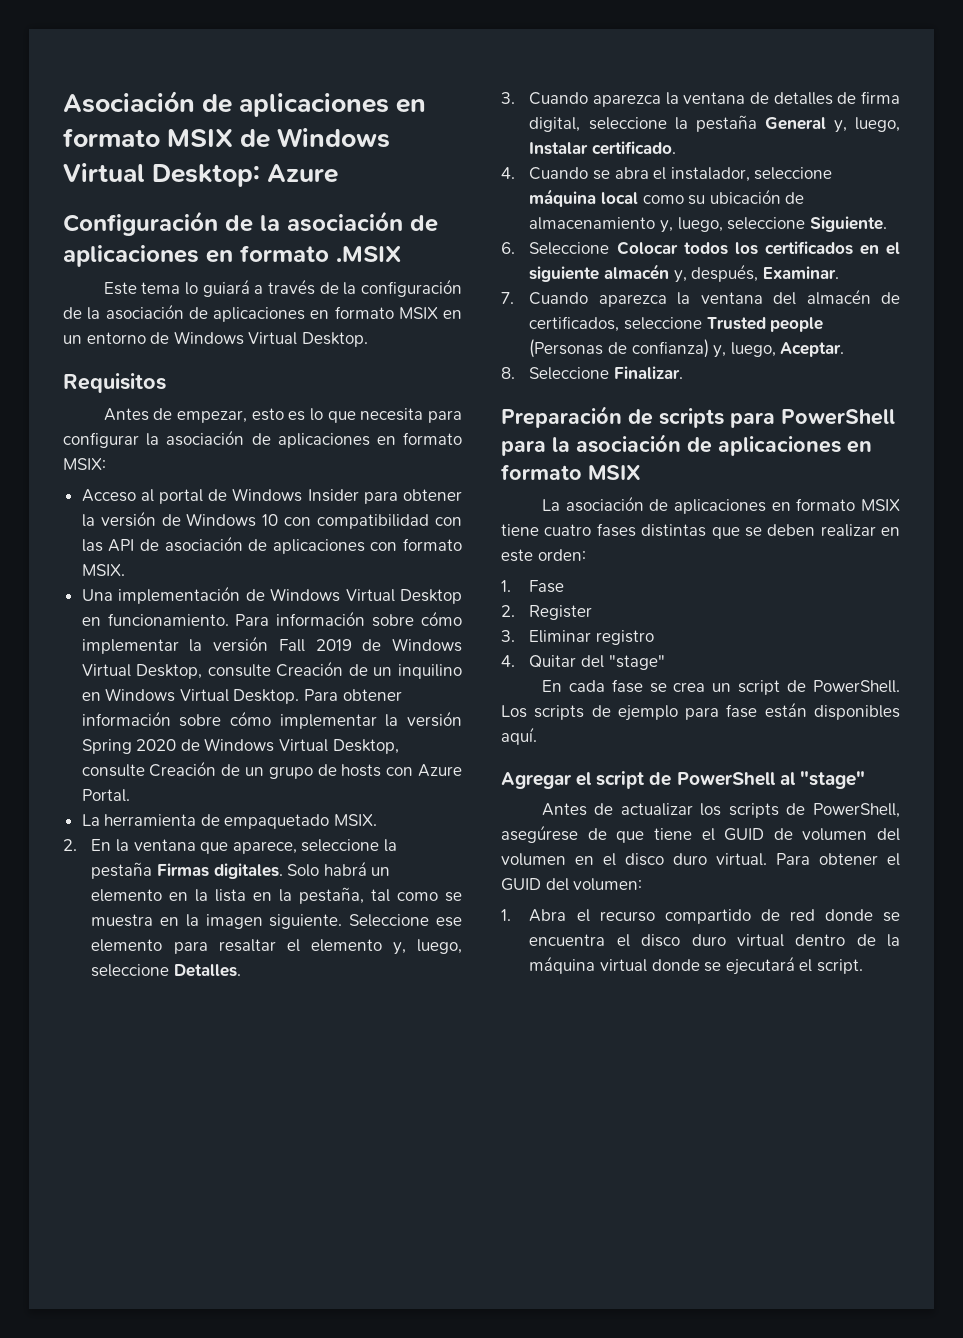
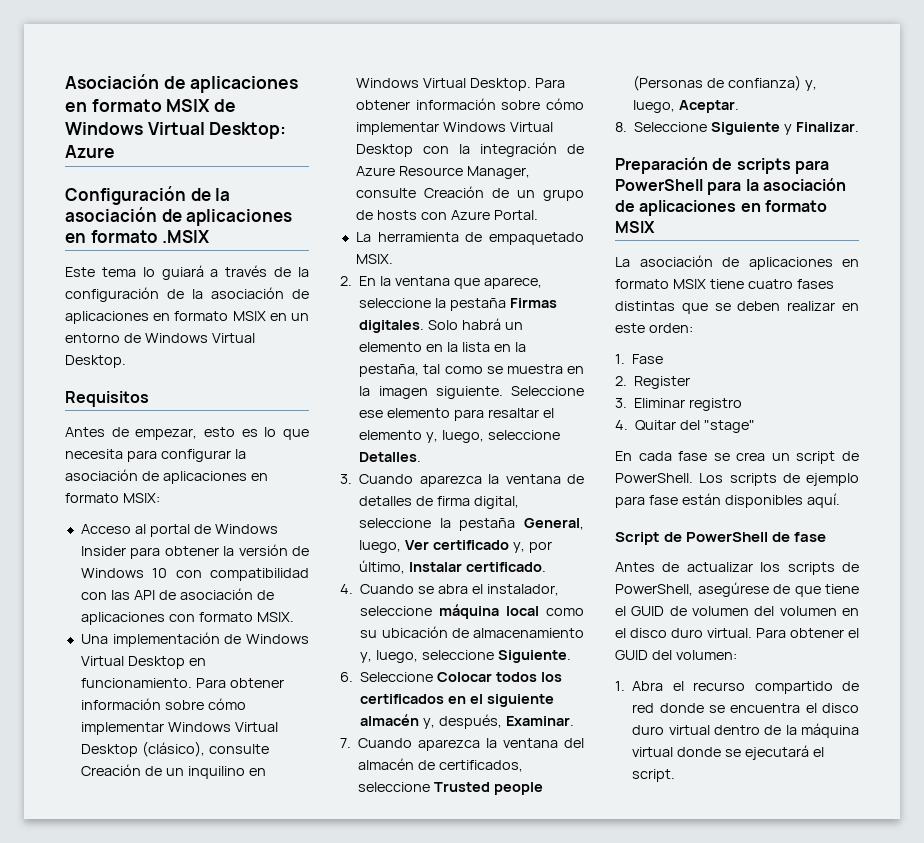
- Para información sobre cómo implementar la versión Fall 2019 de Windows Virtual Desktop, consulte Creación de un inquilino en Windows Virtual Desktop.
+ Para obtener información sobre cómo implementar Windows Virtual Desktop (clásico), consulte Creación de un inquilino en Windows Virtual Desktop.
- Para obtener información sobre cómo implementar la versión Spring 2020 de Windows Virtual Desktop, consulte Creación de un grupo de hosts con Azure Portal.
+ Para obtener información sobre cómo implementar Windows Virtual Desktop con la integración de Azure Resource Manager, consulte Creación de un grupo de hosts con Azure Portal.
- 3. Cuando aparezca la ventana de detalles de firma digital, seleccione la pestaña General y, luego, Instalar certificado.
+ 3. Cuando aparezca la ventana de detalles de firma digital, seleccione la pestaña General, luego, Ver certificado y, por último, Instalar certificado.
- 8. Seleccione Finalizar.
+ 8. Seleccione Siguiente y Finalizar.
- Agregar el script de PowerShell al "stage"
+ Script de PowerShell de fase

